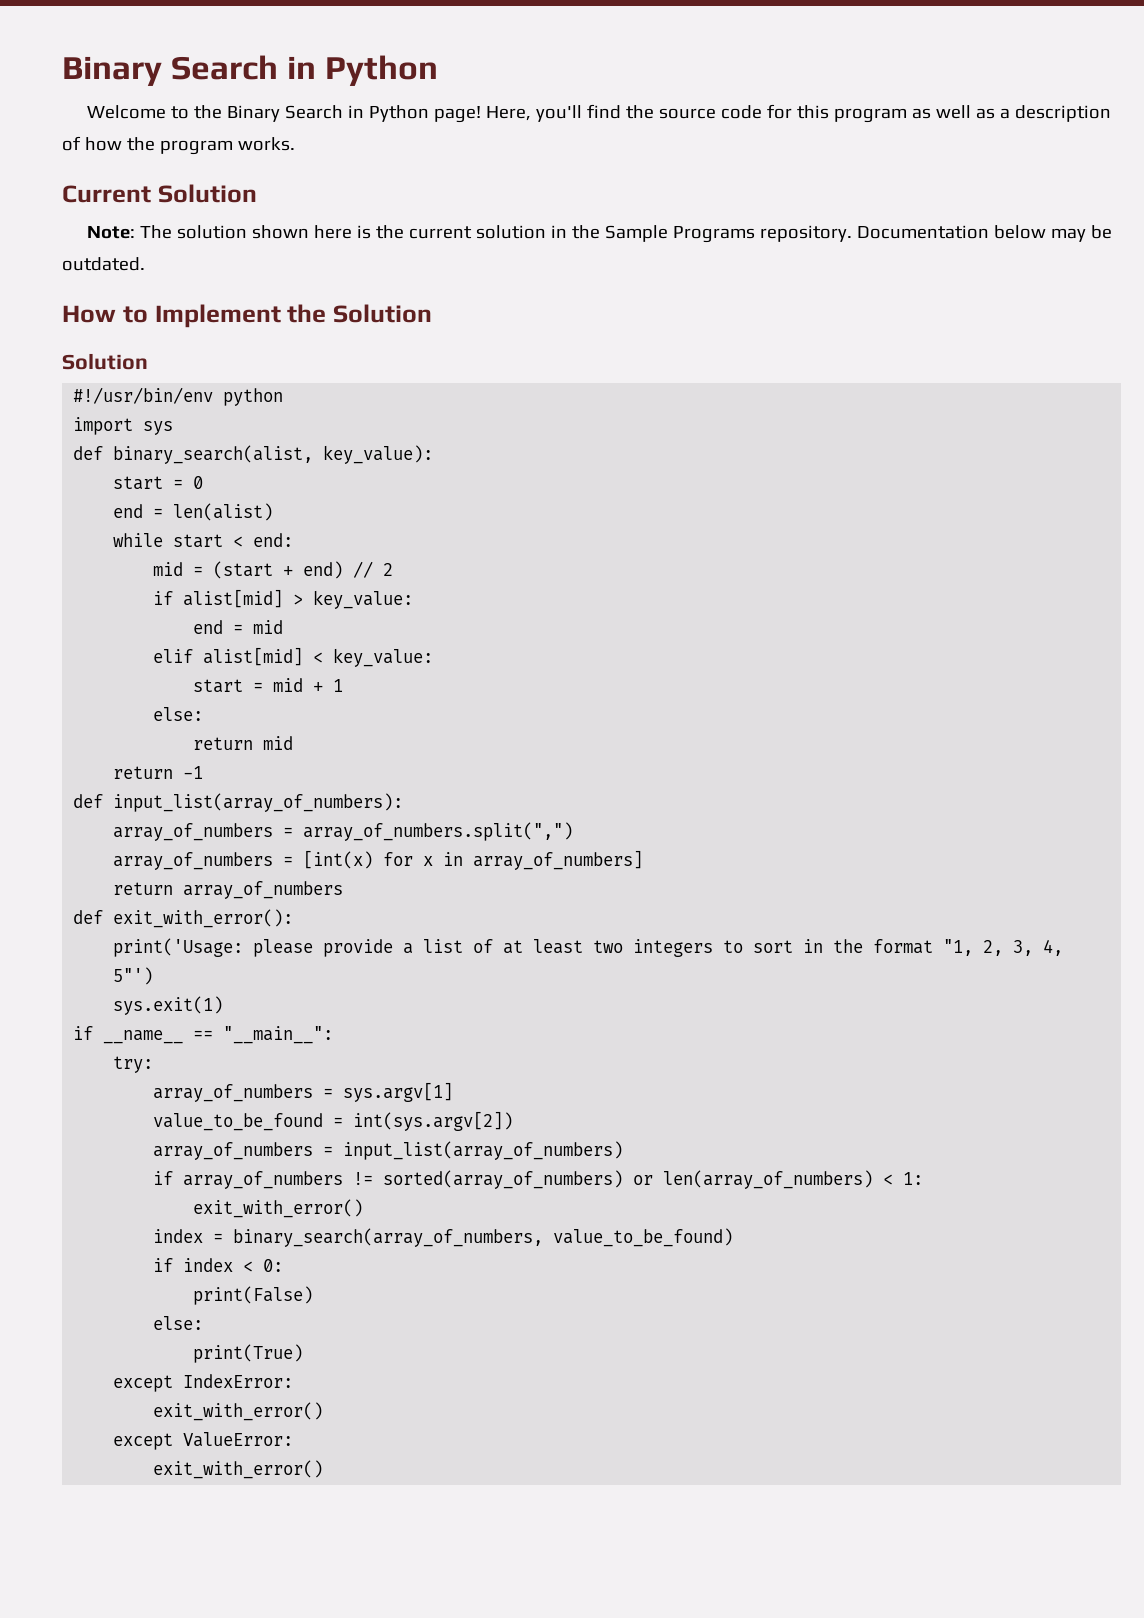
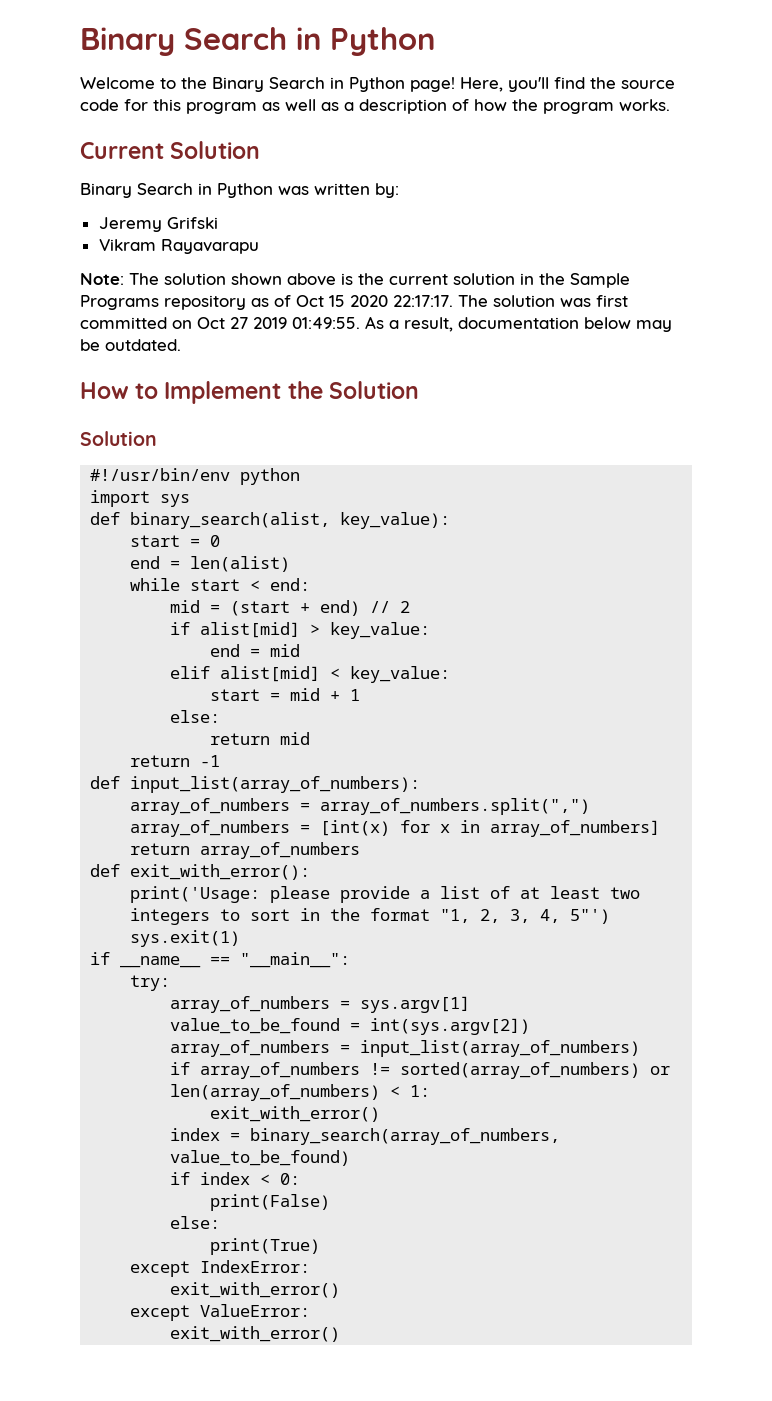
+ Binary Search in Python was written by:
+ Jeremy Grifski
+ Vikram Rayavarapu
- Note: The solution shown here is the current solution in the Sample Programs repository. Documentation below may be outdated.
+ Note: The solution shown above is the current solution in the Sample Programs repository as of Oct 15 2020 22:17:17. The solution was first committed on Oct 27 2019 01:49:55. As a result, documentation below may be outdated.

